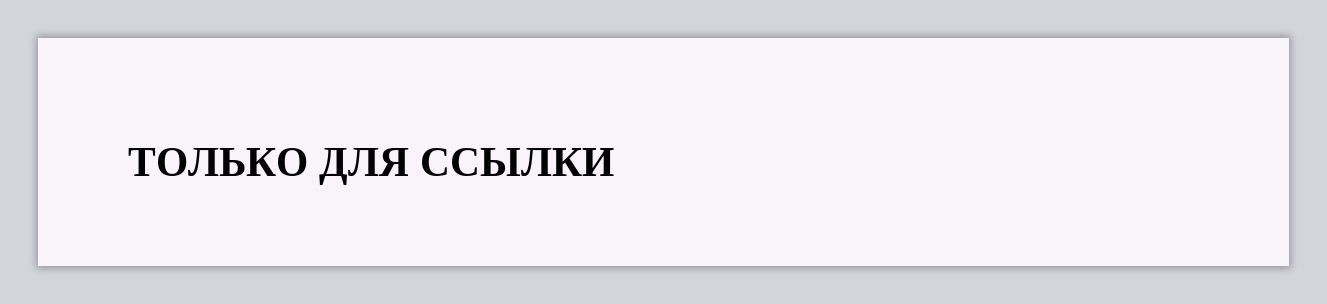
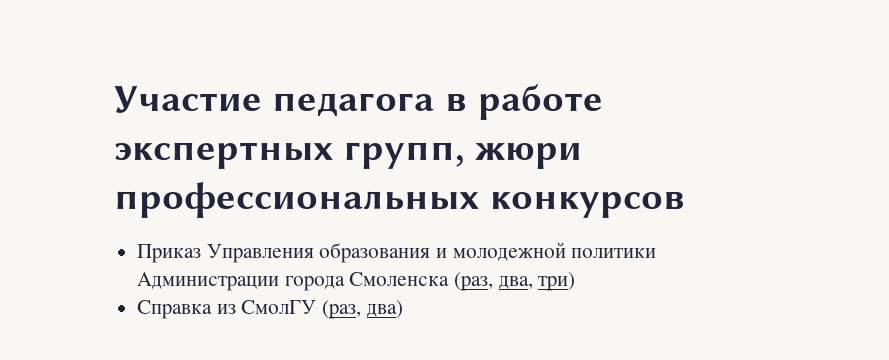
- ТОЛЬКО ДЛЯ ССЫЛКИ
+ Участие педагога в работе экспертных групп, жюри профессиональных конкурсов
+ Приказ Управления образования и молодежной политики Администрации города Смоленска (раз, два, три)
+ Справка из СмолГУ (раз, два)

